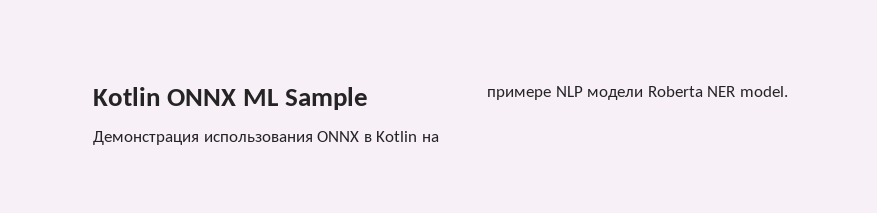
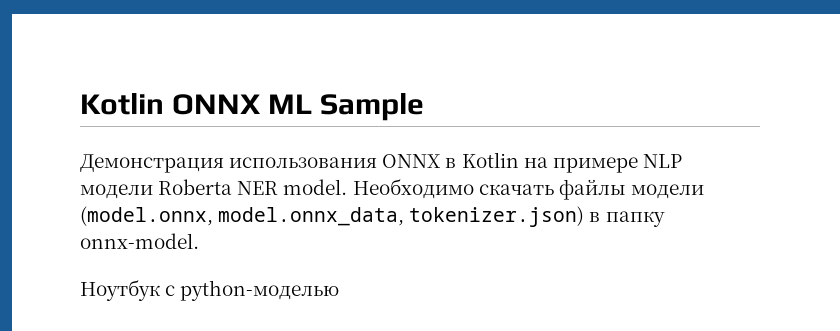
+ Необходимо скачать файлы модели (model.onnx, model.onnx_data, tokenizer.json) в папку onnx-model.
+ Ноутбук с python-моделью

